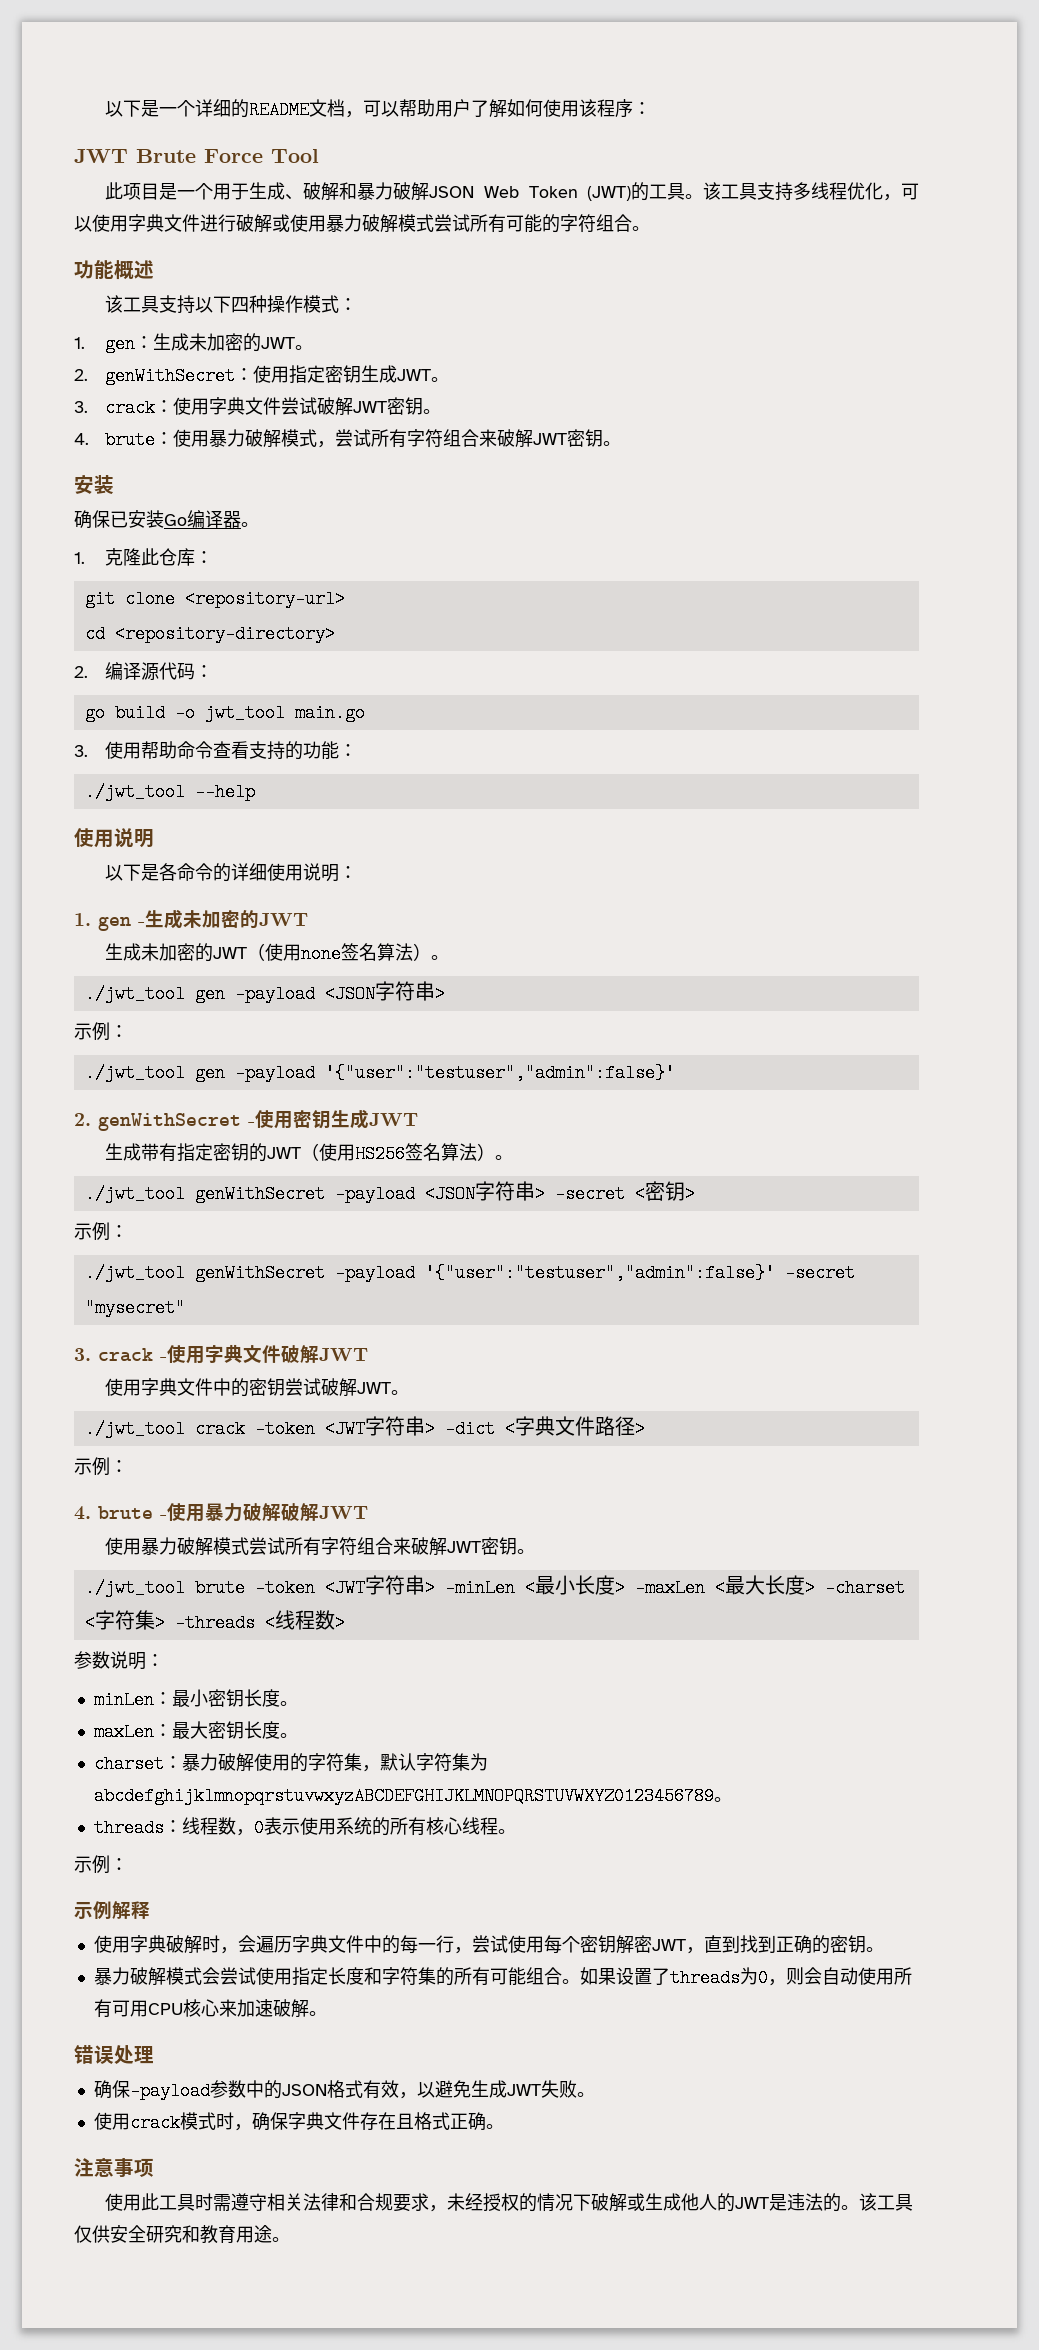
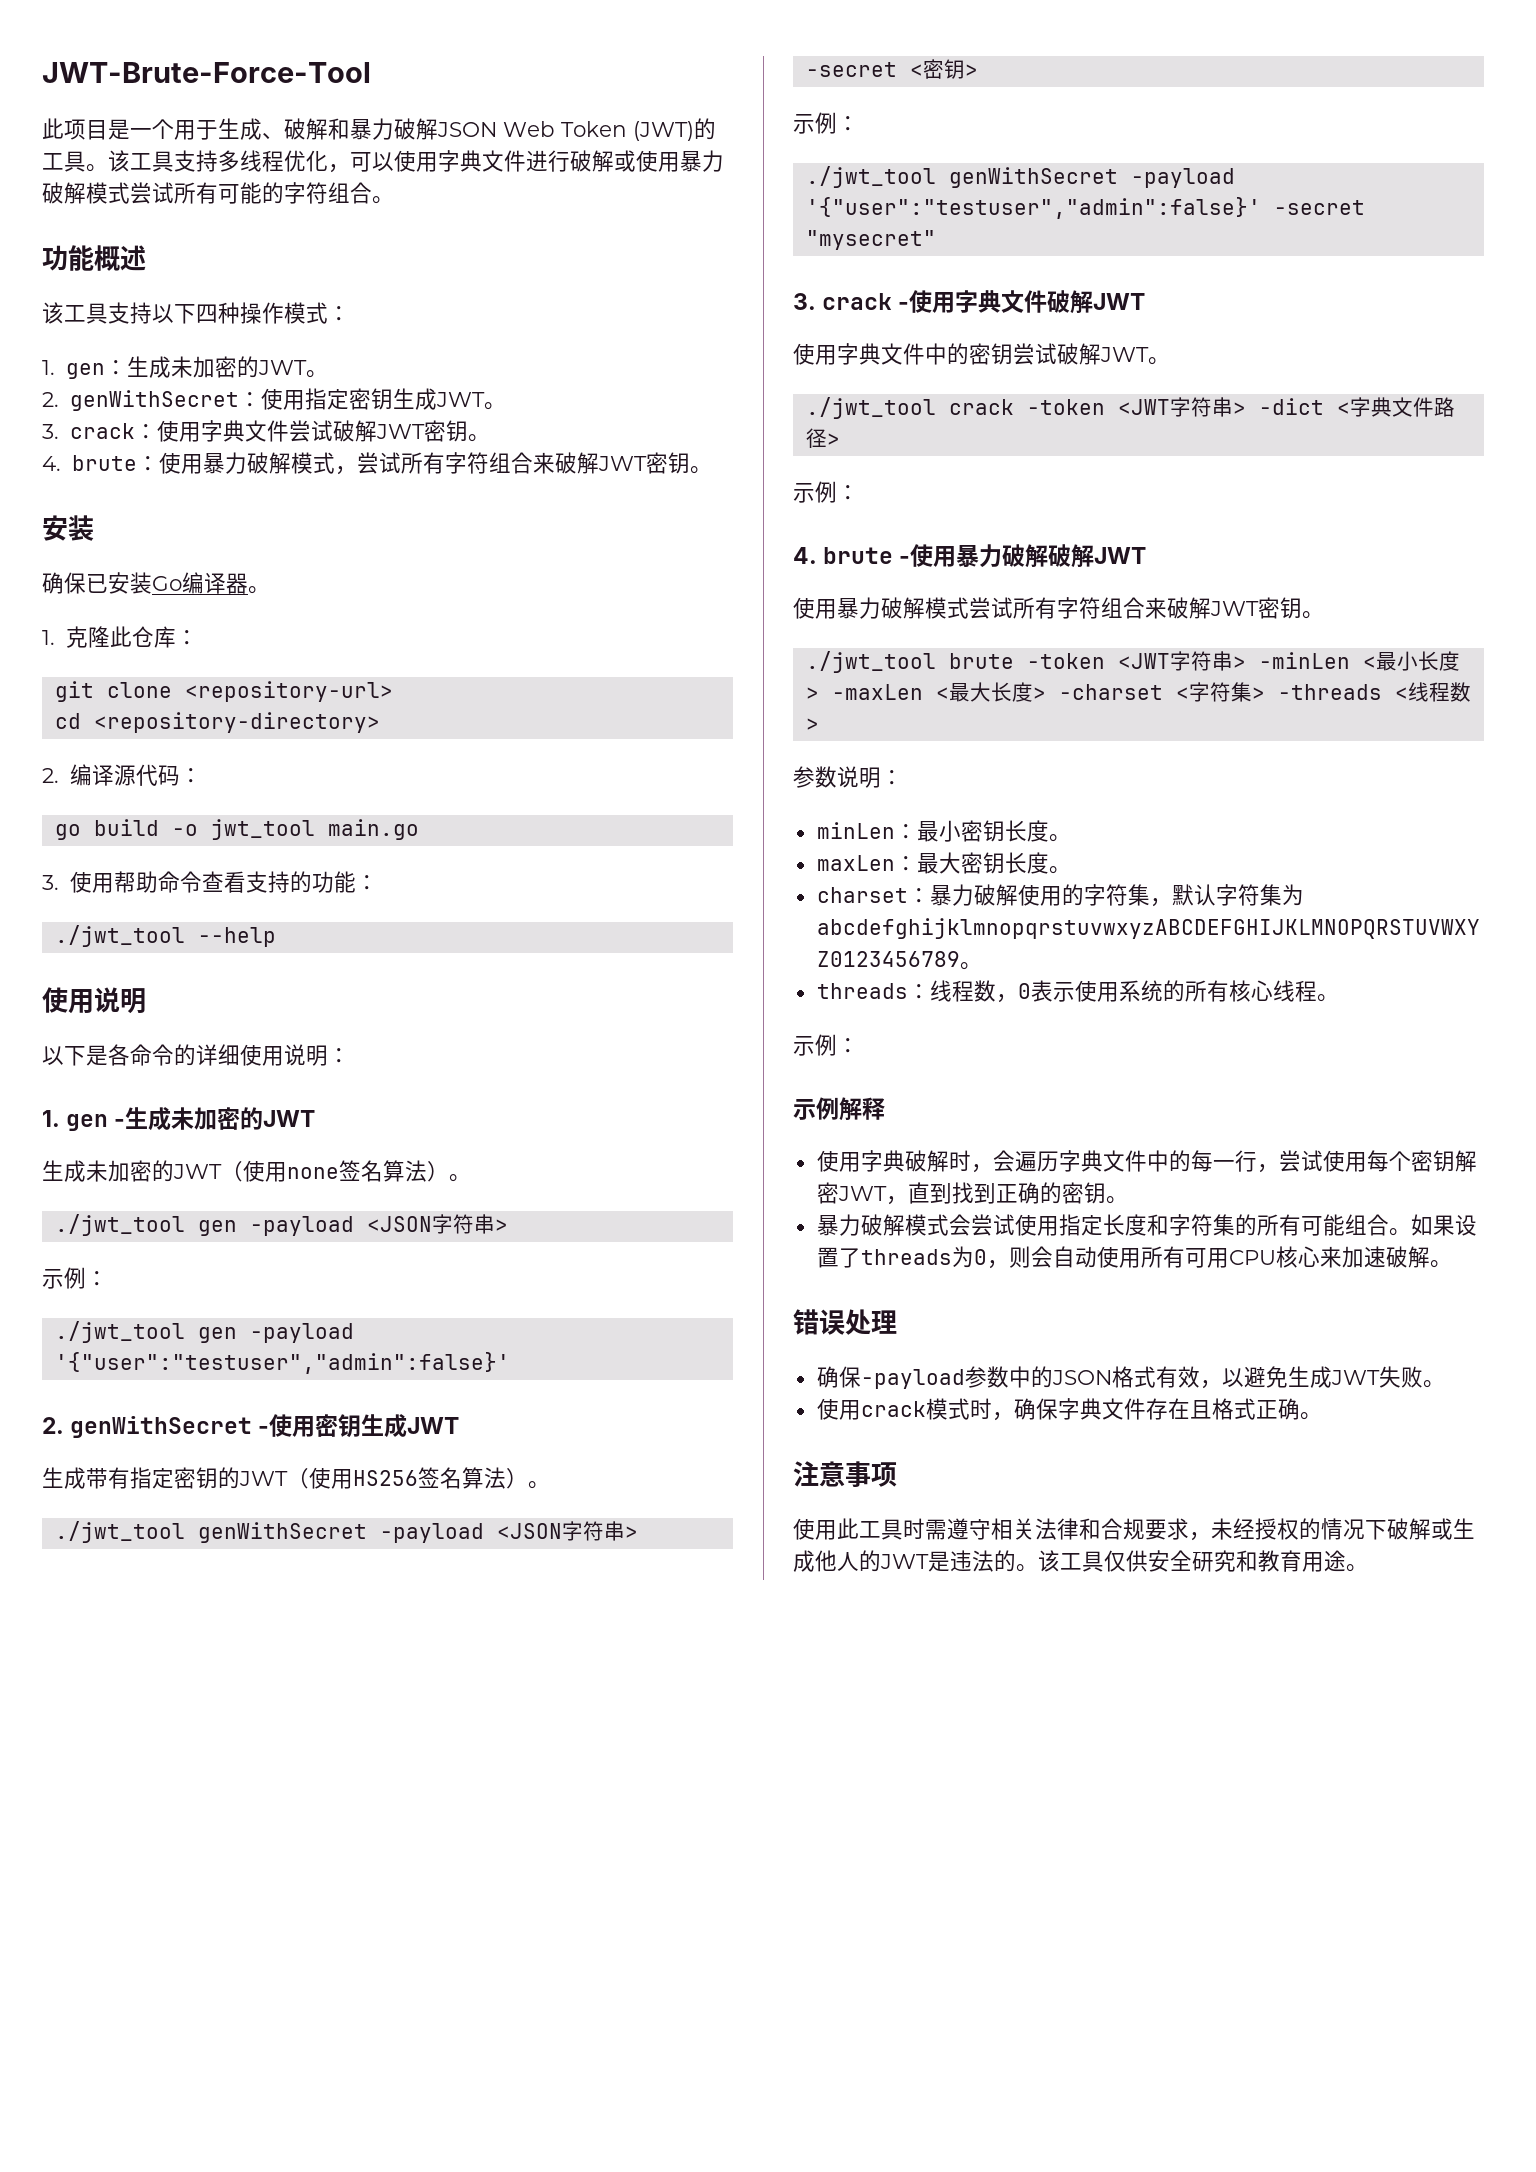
- 以下是一个详细的README文档，可以帮助用户了解如何使用该程序：
- JWT Brute Force Tool
+ JWT-Brute-Force-Tool

